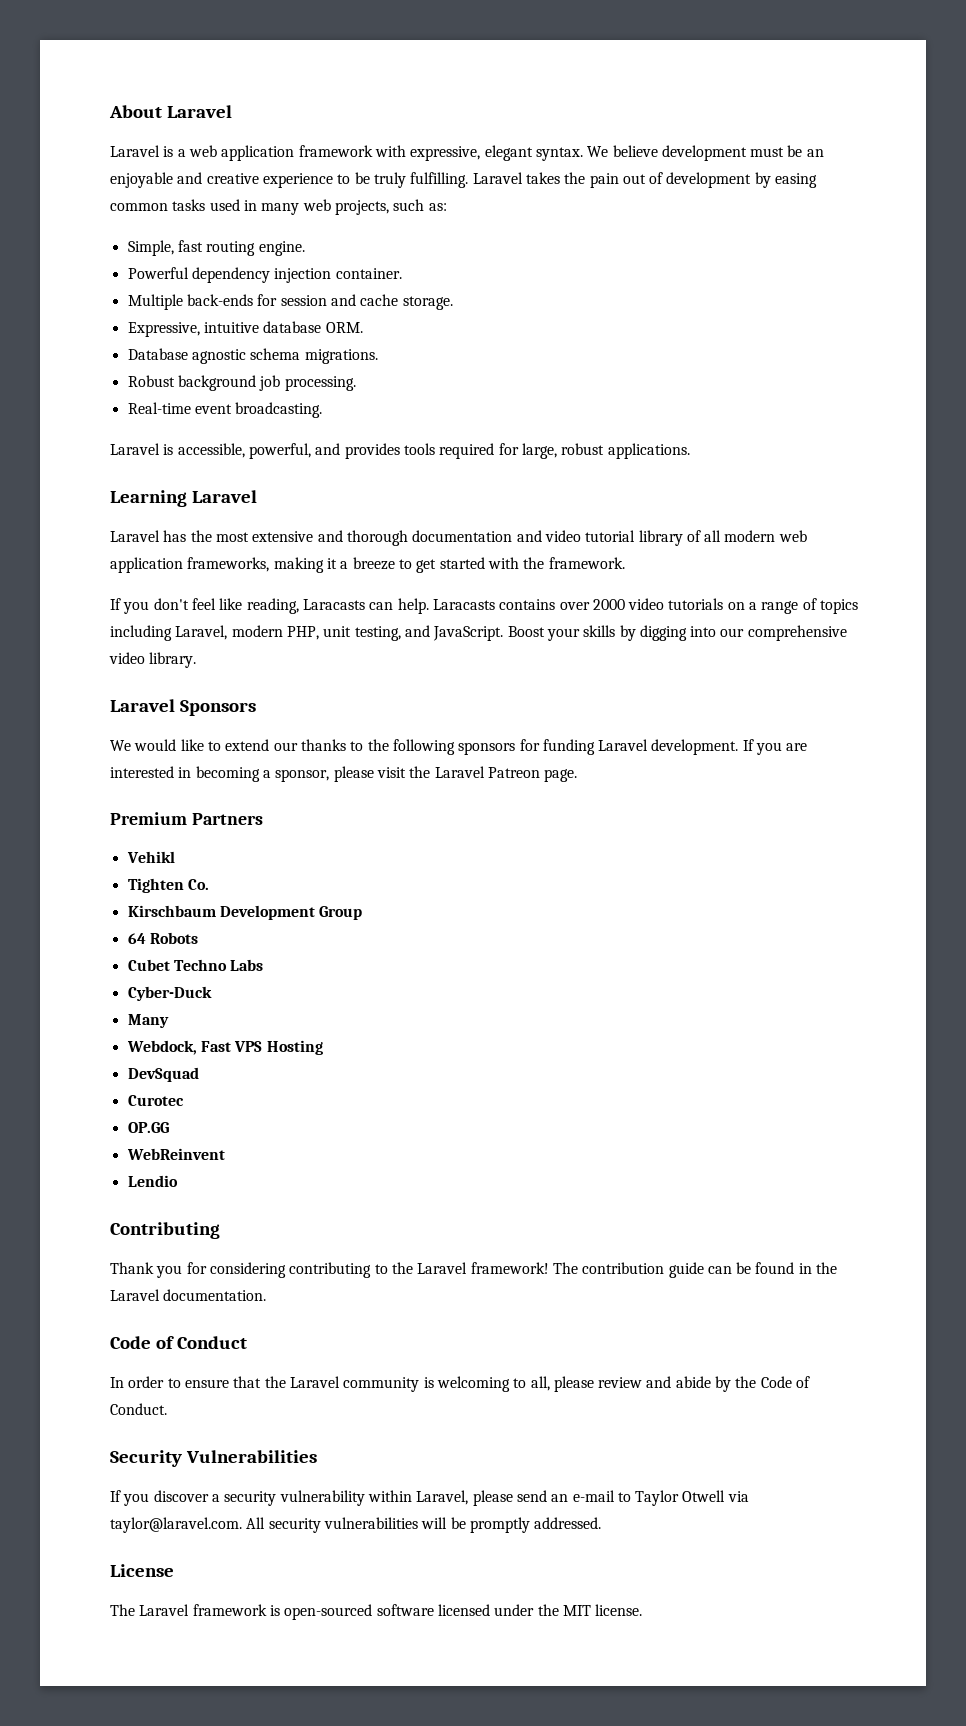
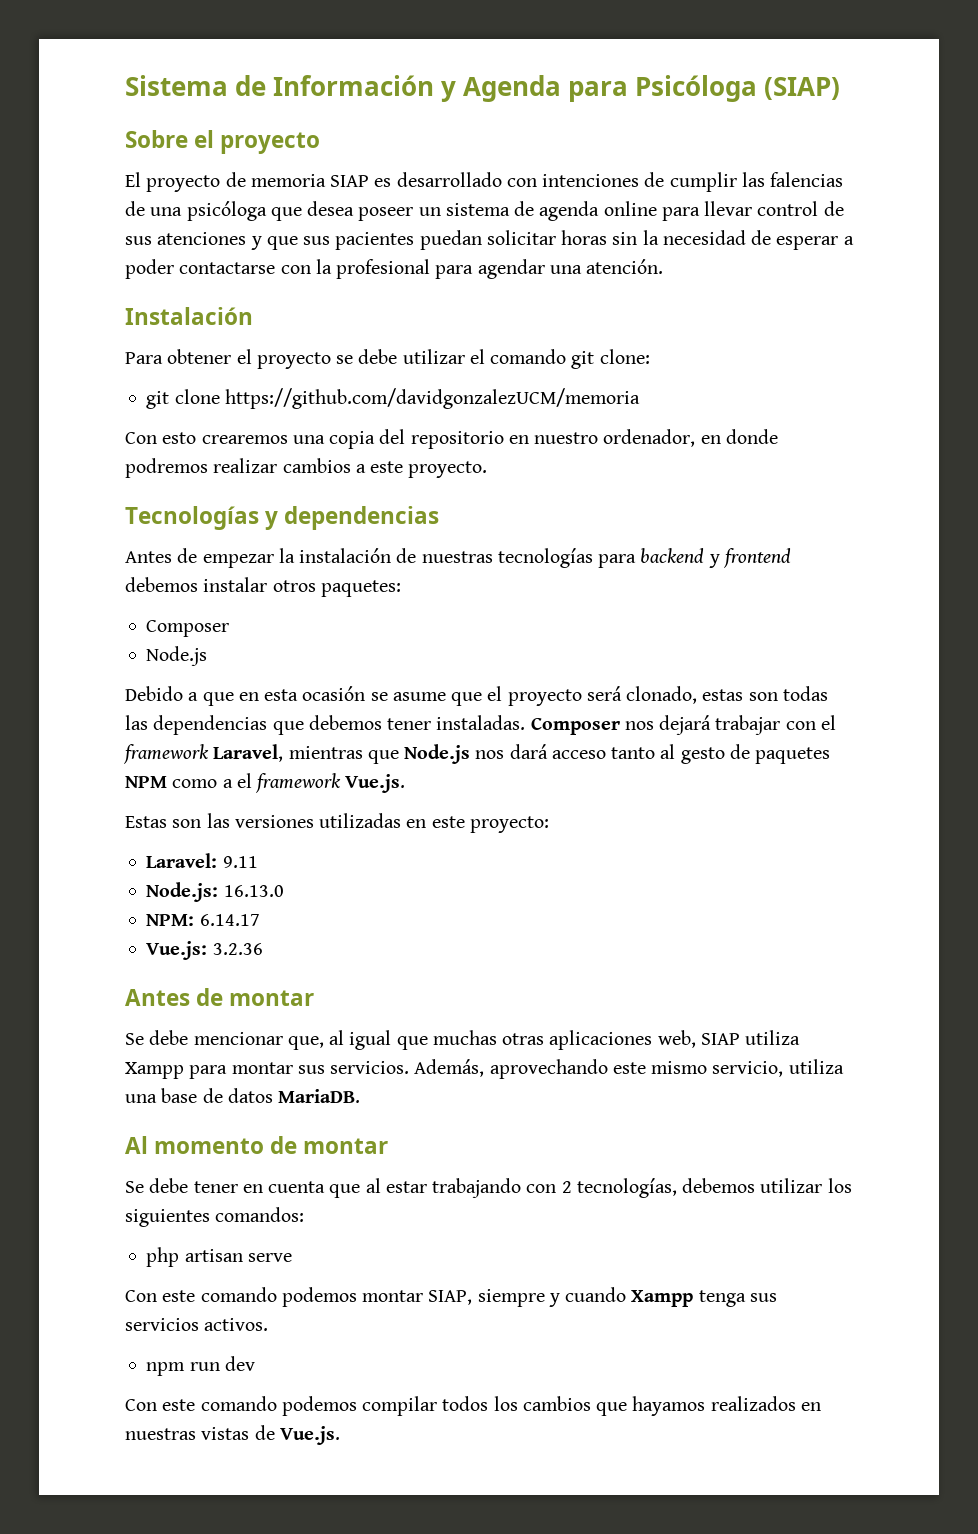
- About Laravel
- Laravel is a web application framework with expressive, elegant syntax. We believe development must be an enjoyable and creative experience to be truly fulfilling. Laravel takes the pain out of development by easing common tasks used in many web projects, such as:
- Simple, fast routing engine.
- Powerful dependency injection container.
- Multiple back-ends for session and cache storage.
- Expressive, intuitive database ORM.
- Database agnostic schema migrations.
- Robust background job processing.
- Real-time event broadcasting.
- Laravel is accessible, powerful, and provides tools required for large, robust applications.
- Learning Laravel
- Laravel has the most extensive and thorough documentation and video tutorial library of all modern web application frameworks, making it a breeze to get started with the framework.
- If you don't feel like reading, Laracasts can help. Laracasts contains over 2000 video tutorials on a range of topics including Laravel, modern PHP, unit testing, and JavaScript. Boost your skills by digging into our comprehensive video library.
- Laravel Sponsors
- We would like to extend our thanks to the following sponsors for funding Laravel development. If you are interested in becoming a sponsor, please visit the Laravel Patreon page.
- Premium Partners
- Vehikl
- Tighten Co.
- Kirschbaum Development Group
- 64 Robots
- Cubet Techno Labs
- Cyber-Duck
- Many
- Webdock, Fast VPS Hosting
- DevSquad
- Curotec
- OP.GG
- WebReinvent
- Lendio
- Contributing
- Thank you for considering contributing to the Laravel framework! The contribution guide can be found in the Laravel documentation.
- Code of Conduct
- In order to ensure that the Laravel community is welcoming to all, please review and abide by the Code of Conduct.
- Security Vulnerabilities
- If you discover a security vulnerability within Laravel, please send an e-mail to Taylor Otwell via taylor@laravel.com. All security vulnerabilities will be promptly addressed.
- License
- The Laravel framework is open-sourced software licensed under the MIT license.
+ Sistema de Información y Agenda para Psicóloga (SIAP)
+ Sobre el proyecto
+ El proyecto de memoria SIAP es desarrollado con intenciones de cumplir las falencias de una psicóloga que desea poseer un sistema de agenda online para llevar control de sus atenciones y que sus pacientes puedan solicitar horas sin la necesidad de esperar a poder contactarse con la profesional para agendar una atención.
+ Instalación
+ Para obtener el proyecto se debe utilizar el comando git clone:
+ git clone https://github.com/davidgonzalezUCM/memoria
+ Con esto crearemos una copia del repositorio en nuestro ordenador, en donde podremos realizar cambios a este proyecto.
+ Tecnologías y dependencias
+ Antes de empezar la instalación de nuestras tecnologías para backend y frontend debemos instalar otros paquetes:
+ Composer
+ Node.js
+ Debido a que en esta ocasión se asume que el proyecto será clonado, estas son todas las dependencias que debemos tener instaladas. Composer nos dejará trabajar con el framework Laravel, mientras que Node.js nos dará acceso tanto al gesto de paquetes NPM como a el framework Vue.js.
+ Estas son las versiones utilizadas en este proyecto:
+ Laravel: 9.11
+ Node.js: 16.13.0
+ NPM: 6.14.17
+ Vue.js: 3.2.36
+ Antes de montar
+ Se debe mencionar que, al igual que muchas otras aplicaciones web, SIAP utiliza Xampp para montar sus servicios. Además, aprovechando este mismo servicio, utiliza una base de datos MariaDB.
+ Al momento de montar
+ Se debe tener en cuenta que al estar trabajando con 2 tecnologías, debemos utilizar los siguientes comandos:
+ php artisan serve
+ Con este comando podemos montar SIAP, siempre y cuando Xampp tenga sus servicios activos.
+ npm run dev
+ Con este comando podemos compilar todos los cambios que hayamos realizados en nuestras vistas de Vue.js.

